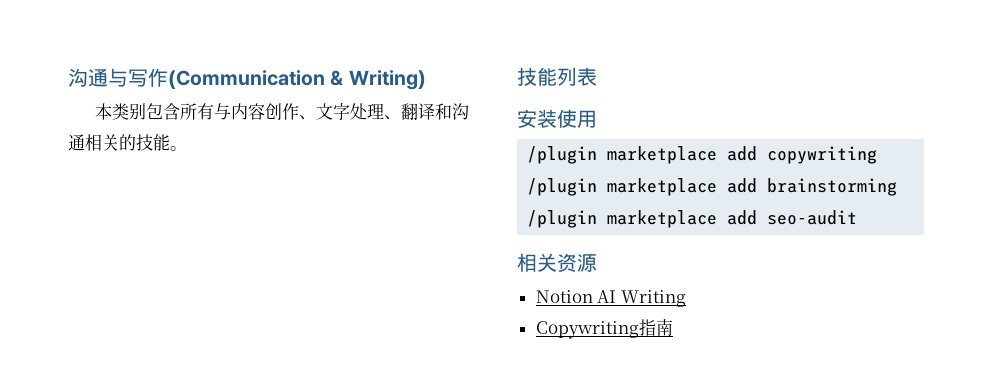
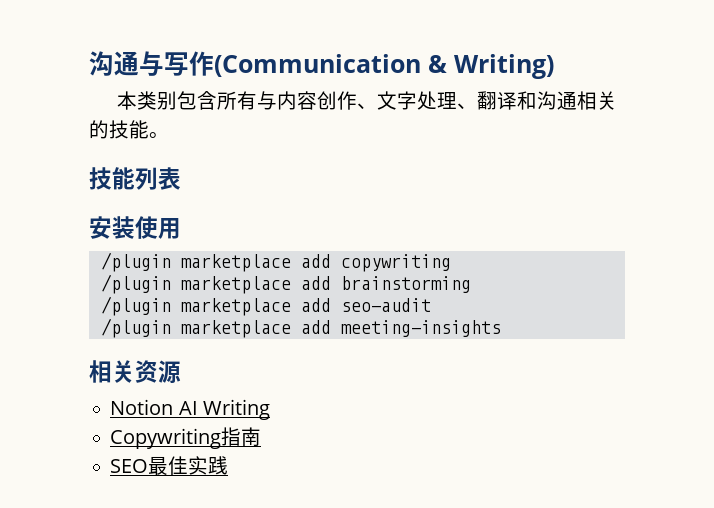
+ /plugin marketplace add meeting-insights
+ SEO最佳实践

